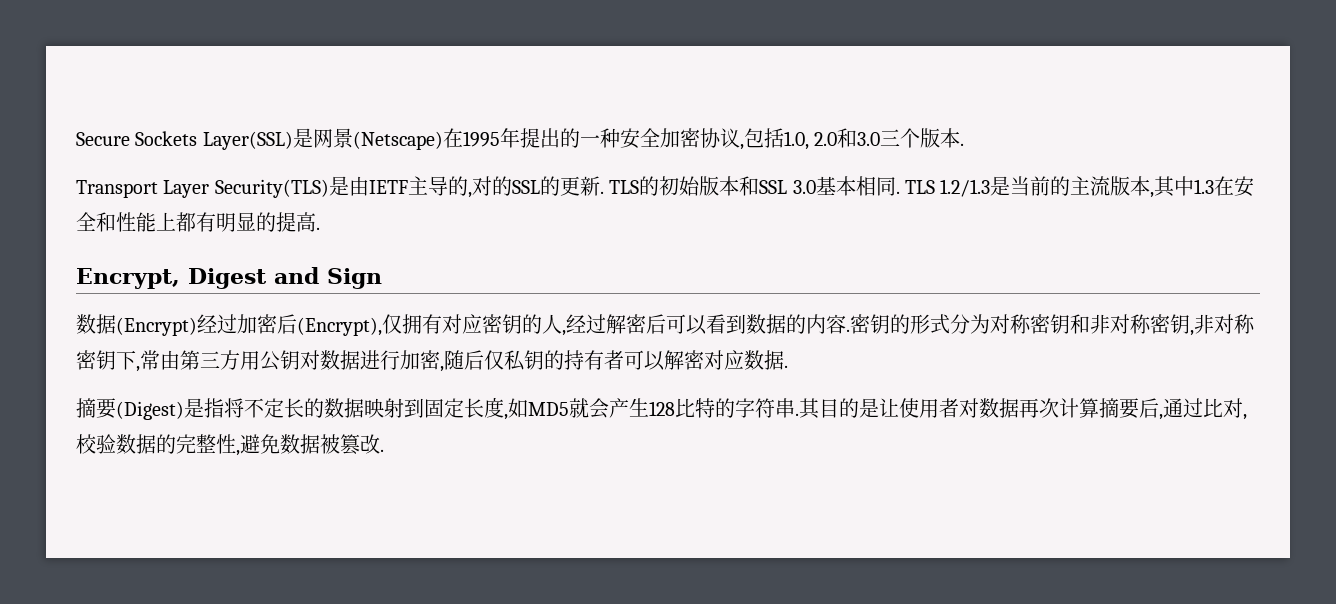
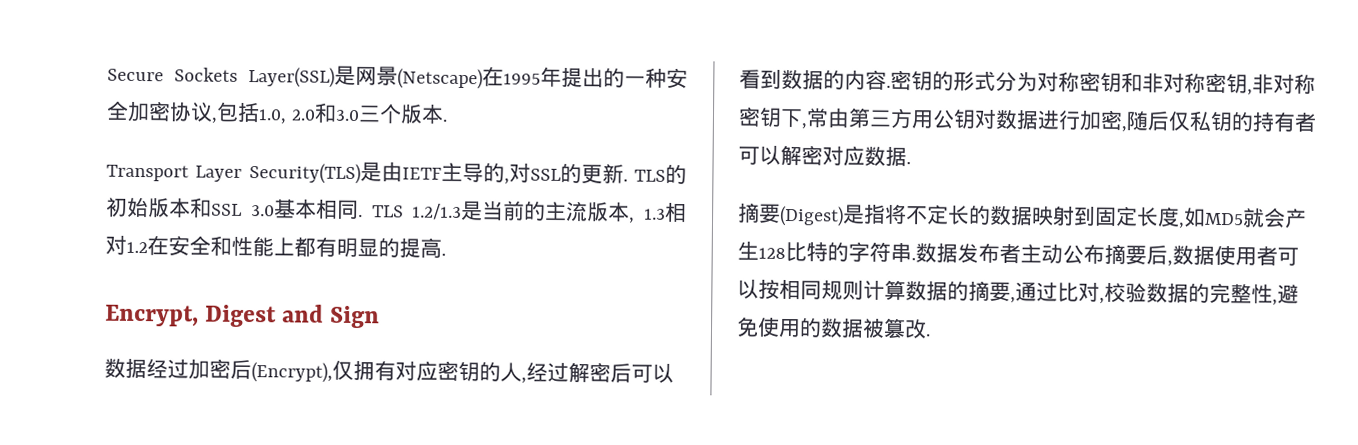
- Transport Layer Security(TLS)是由IETF主导的,对的SSL的更新.
+ Transport Layer Security(TLS)是由IETF主导的,对SSL的更新.
- TLS 1.2/1.3是当前的主流版本,其中1.3在安全和性能上都有明显的提高.
+ TLS 1.2/1.3是当前的主流版本, 1.3相对1.2在安全和性能上都有明显的提高.
- 数据(Encrypt)经过加密后(Encrypt),仅拥有对应密钥的人,经过解密后可以看到数据的内容.
+ 数据经过加密后(Encrypt),仅拥有对应密钥的人,经过解密后可以看到数据的内容.
- 其目的是让使用者对数据再次计算摘要后,通过比对,校验数据的完整性,避免数据被篡改.
+ 数据发布者主动公布摘要后,数据使用者可以按相同规则计算数据的摘要,通过比对,校验数据的完整性,避免使用的数据被篡改.

